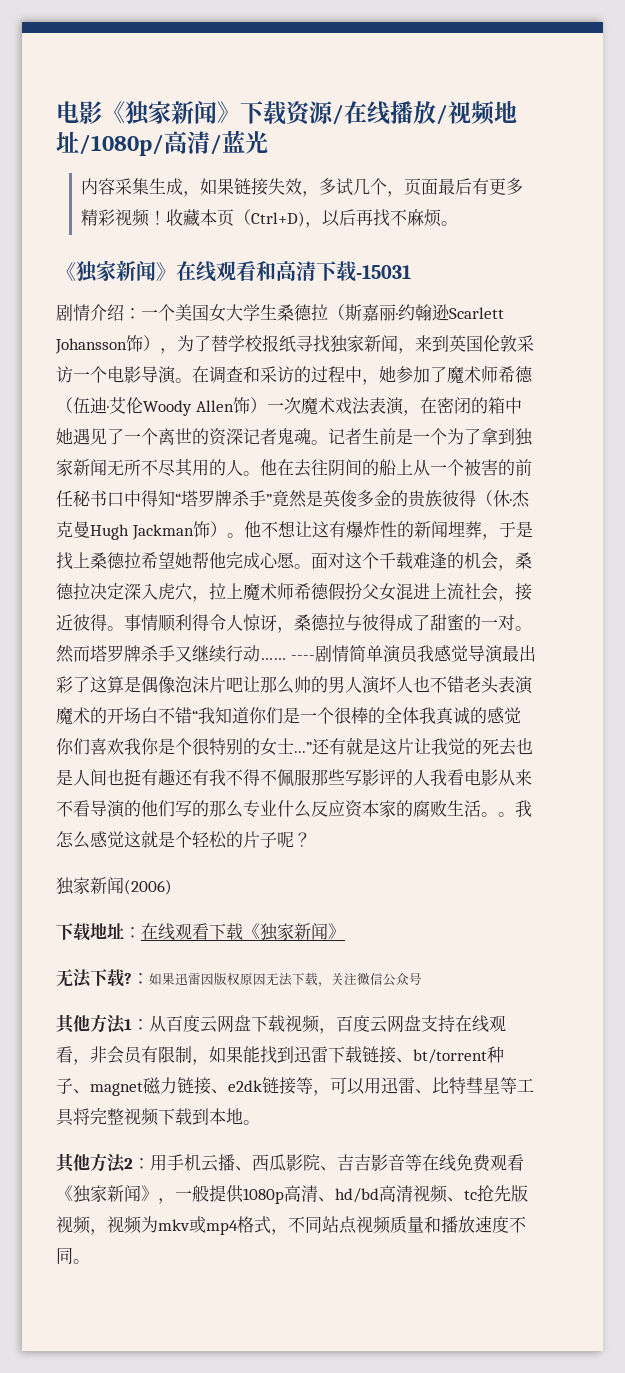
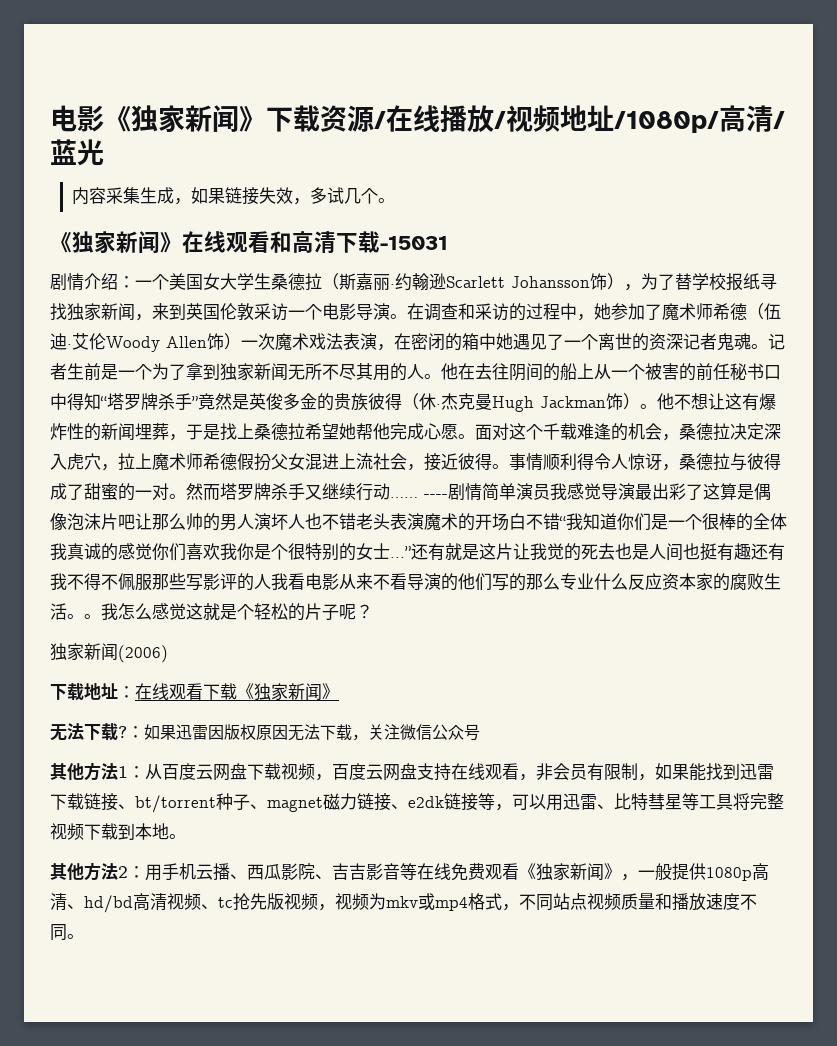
- 内容采集生成，如果链接失效，多试几个，页面最后有更多精彩视频！收藏本页（Ctrl+D)，以后再找不麻烦。
+ 内容采集生成，如果链接失效，多试几个。

